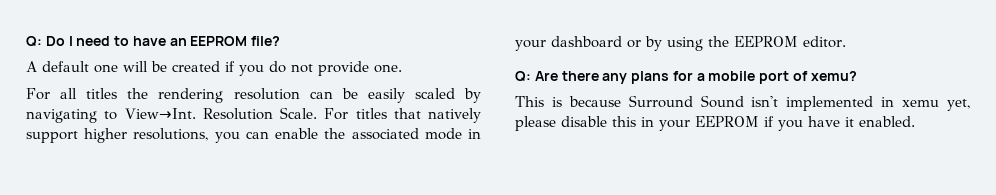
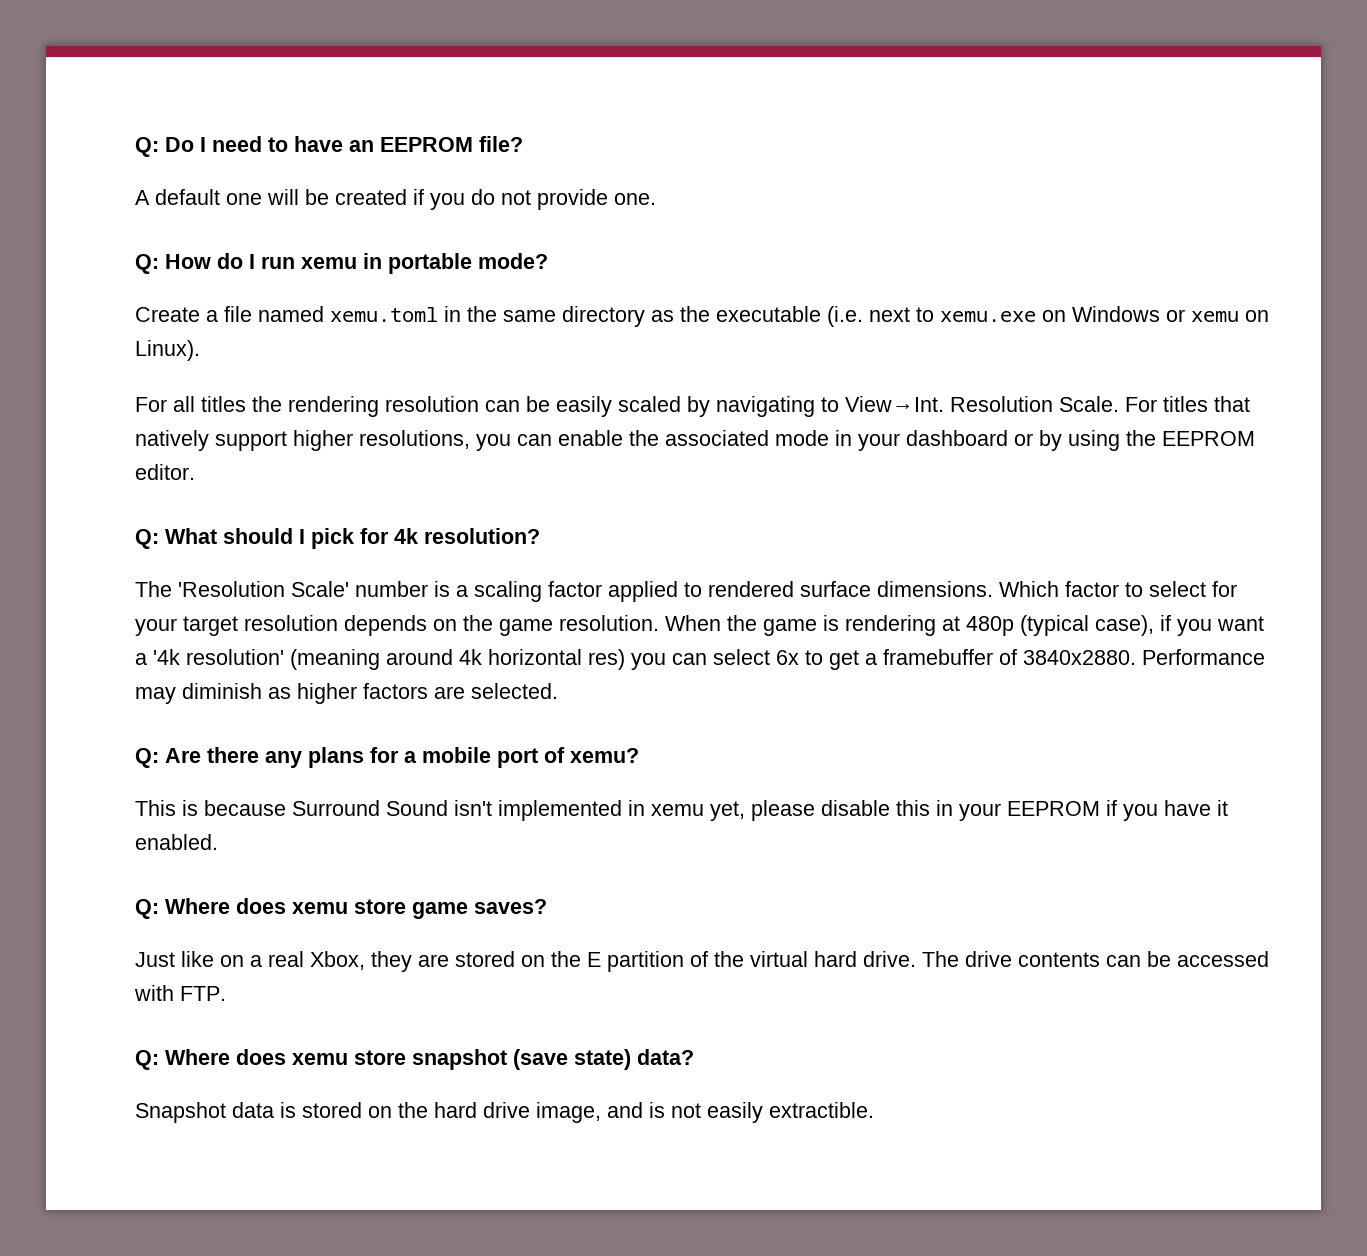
+ Q: How do I run xemu in portable mode?
+ Create a file named xemu.toml in the same directory as the executable (i.e. next to xemu.exe on Windows or xemu on Linux).
+ Q: What should I pick for 4k resolution?
+ The 'Resolution Scale' number is a scaling factor applied to rendered surface dimensions. Which factor to select for your target resolution depends on the game resolution. When the game is rendering at 480p (typical case), if you want a '4k resolution' (meaning around 4k horizontal res) you can select 6x to get a framebuffer of 3840x2880. Performance may diminish as higher factors are selected.
+ Q: Where does xemu store game saves?
+ Just like on a real Xbox, they are stored on the E partition of the virtual hard drive. The drive contents can be accessed with FTP.
+ Q: Where does xemu store snapshot (save state) data?
+ Snapshot data is stored on the hard drive image, and is not easily extractible.

